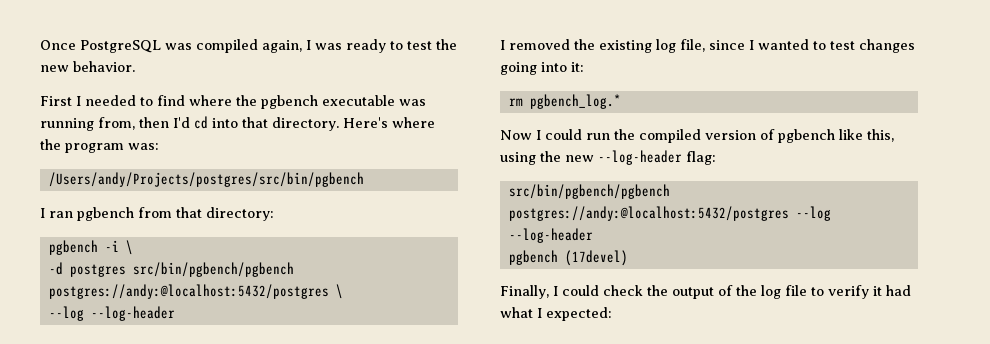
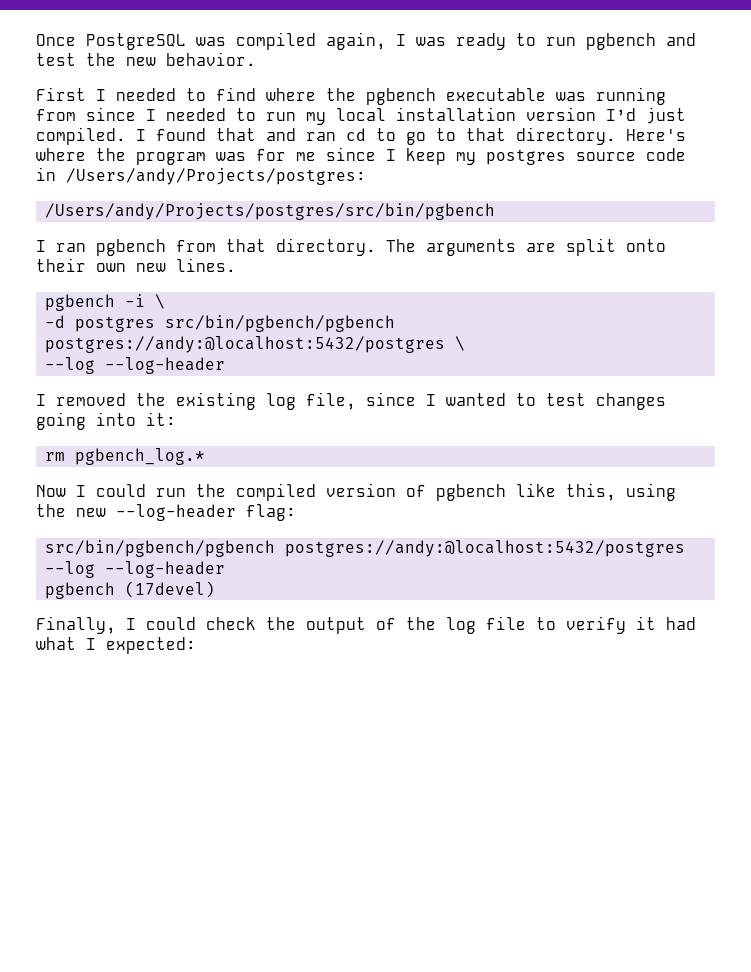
- Once PostgreSQL was compiled again, I was ready to test the new behavior.
+ Once PostgreSQL was compiled again, I was ready to run pgbench and test the new behavior.
- First I needed to find where the pgbench executable was running from, then I'd cd into that directory.
+ First I needed to find where the pgbench executable was running from since I needed to run my local installation version I’d just compiled. I found that and ran cd to go to that directory.
- Here's where the program was:
+ Here's where the program was for me since I keep my postgres source code in /Users/andy/Projects/postgres:
- I ran pgbench from that directory:
+ I ran pgbench from that directory. The arguments are split onto their own new lines.

